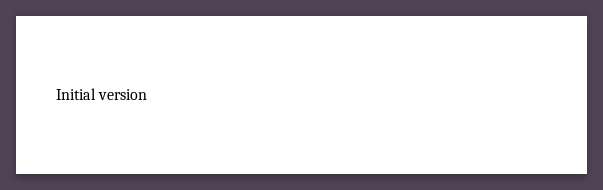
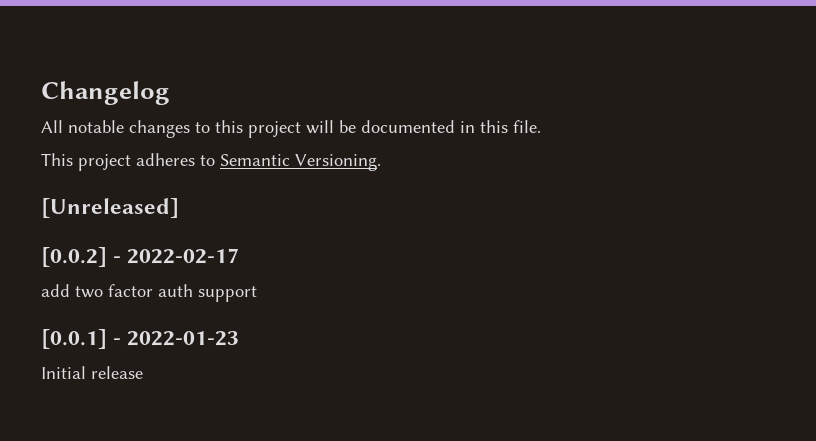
- Initial version
+ Changelog
+ All notable changes to this project will be documented in this file.
+ This project adheres to Semantic Versioning.
+ [Unreleased]
+ [0.0.2] - 2022-02-17
+ add two factor auth support
+ [0.0.1] - 2022-01-23
+ Initial release

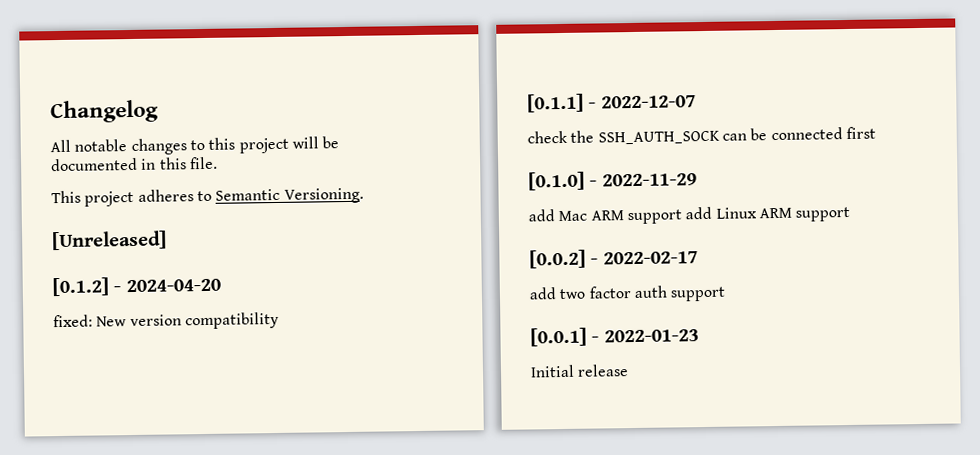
+ [0.1.2] - 2024-04-20
+ fixed: New version compatibility
+ [0.1.1] - 2022-12-07
+ check the SSH_AUTH_SOCK can be connected first
+ [0.1.0] - 2022-11-29
+ add Mac ARM support add Linux ARM support

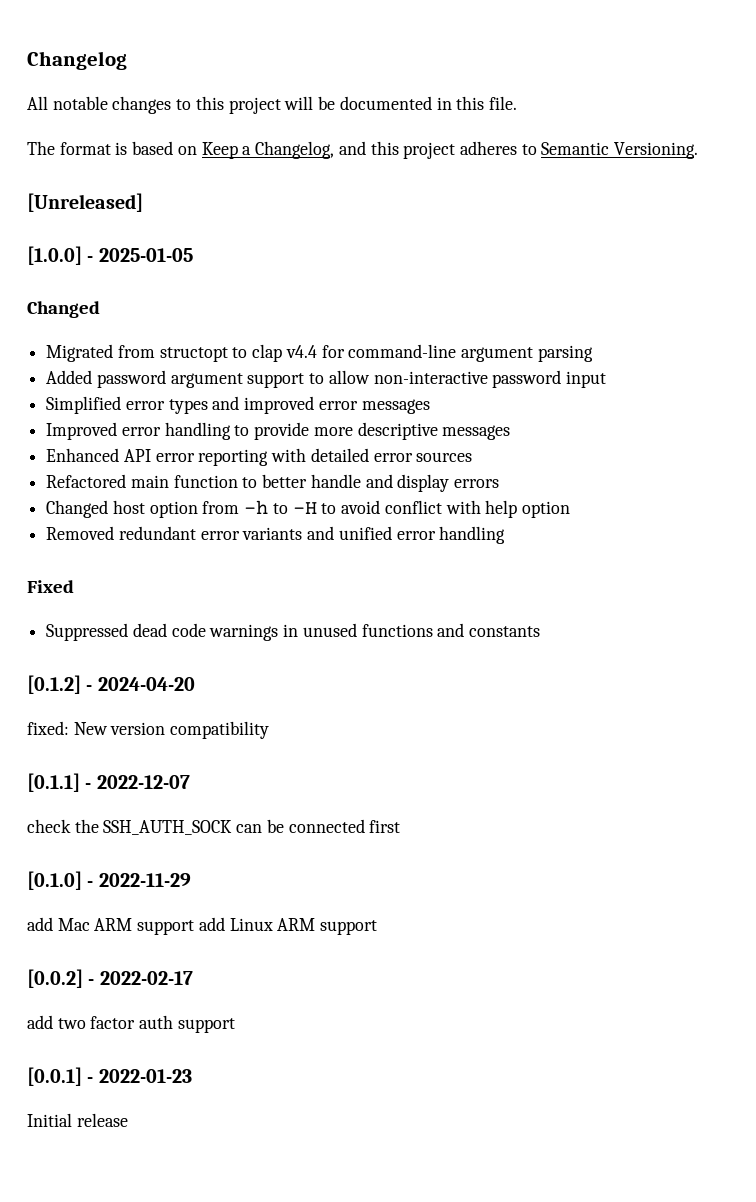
- This project adheres to Semantic Versioning.
+ The format is based on Keep a Changelog, and this project adheres to Semantic Versioning.
+ [1.0.0] - 2025-01-05
+ Changed
+ Migrated from structopt to clap v4.4 for command-line argument parsing
+ Added password argument support to allow non-interactive password input
+ Simplified error types and improved error messages
+ Improved error handling to provide more descriptive messages
+ Enhanced API error reporting with detailed error sources
+ Refactored main function to better handle and display errors
+ Changed host option from -h to -H to avoid conflict with help option
+ Removed redundant error variants and unified error handling
+ Fixed
+ Suppressed dead code warnings in unused functions and constants

